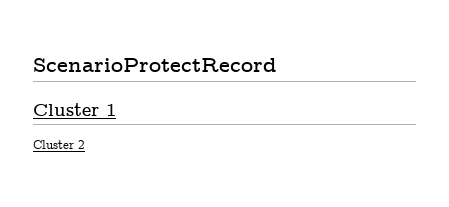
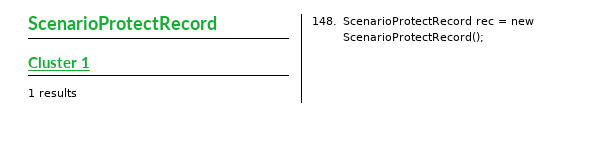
- Cluster 2
+ 1 results
+ 148. ScenarioProtectRecord rec = new ScenarioProtectRecord();

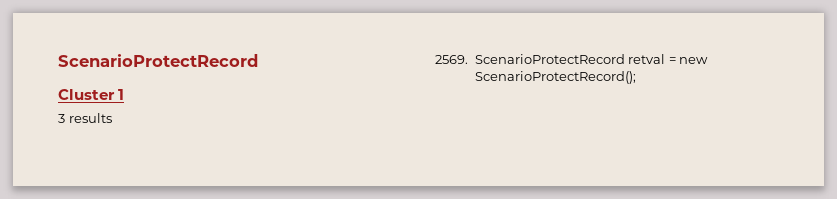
- 1 results
+ 3 results
- 148. ScenarioProtectRecord rec = new ScenarioProtectRecord();
+ 2569. ScenarioProtectRecord retval = new ScenarioProtectRecord();

